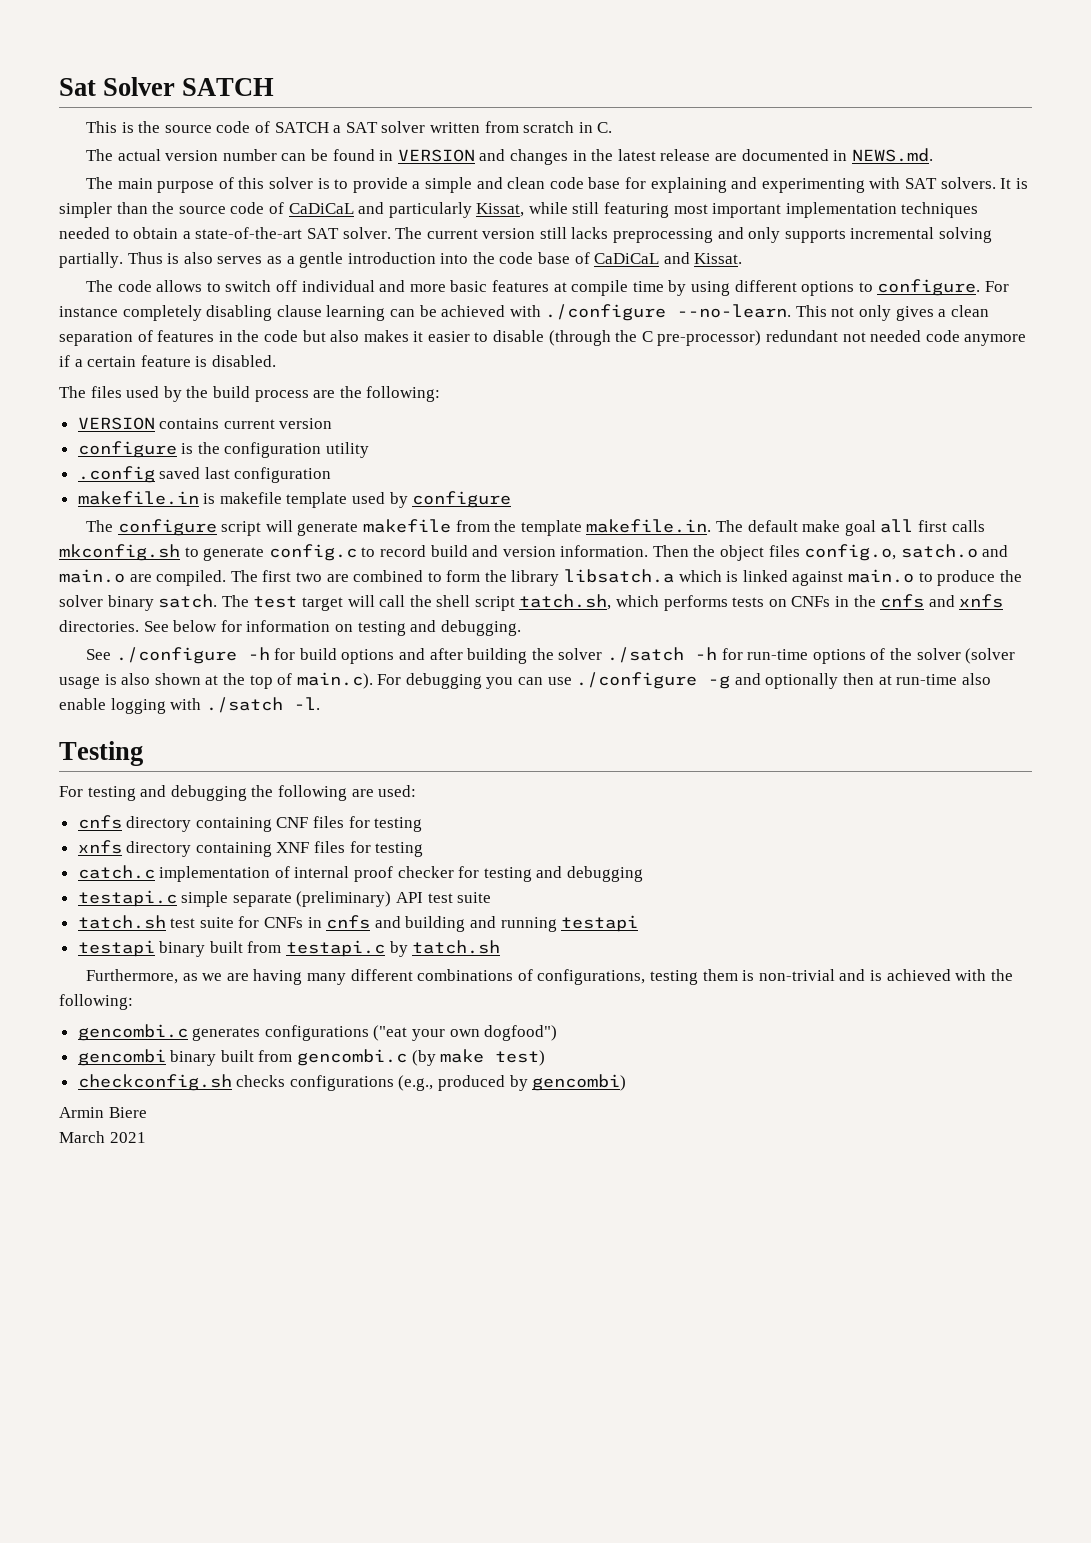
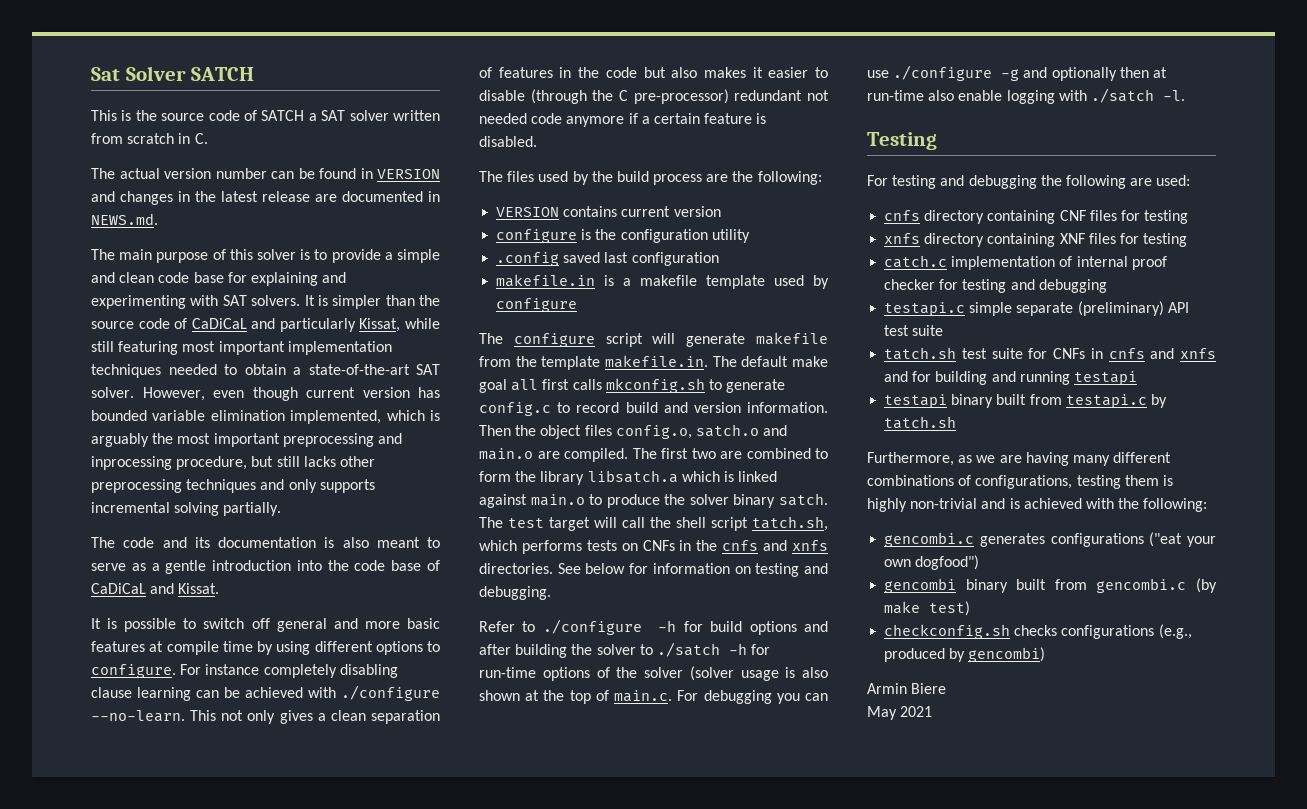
- The current version still lacks preprocessing and only supports incremental solving partially. Thus is also serves as a gentle introduction into the code base of CaDiCaL and Kissat.
+ However, even though current version has bounded variable elimination implemented, which is arguably the most important preprocessing and inprocessing procedure, but still lacks other preprocessing techniques and only supports incremental solving partially.
+ The code and its documentation is also meant to serve as a gentle introduction into the code base of CaDiCaL and Kissat.
- The code allows to switch off individual and more basic features at compile time by using different options to configure.
+ It is possible to switch off general and more basic features at compile time by using different options to configure.
- makefile.in is makefile template used by configure
+ makefile.in is a makefile template used by configure
- See ./configure -h for build options and after building the solver ./satch -h for run-time options of the solver (solver usage is also shown at the top of main.c). For debugging you can use ./configure -g and optionally then at run-time also enable logging with ./satch -l.
+ Refer to ./configure -h for build options and after building the solver to ./satch -h for run-time options of the solver (solver usage is also shown at the top of main.c. For debugging you can use ./configure -g and optionally then at run-time also enable logging with ./satch -l.
- tatch.sh test suite for CNFs in cnfs and building and running testapi
+ tatch.sh test suite for CNFs in cnfs and xnfs and for building and running testapi
- Furthermore, as we are having many different combinations of configurations, testing them is non-trivial and is achieved with the following:
+ Furthermore, as we are having many different combinations of configurations, testing them is highly non-trivial and is achieved with the following:
- March 2021
+ May 2021

